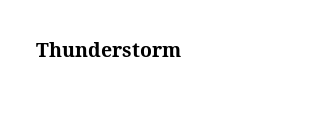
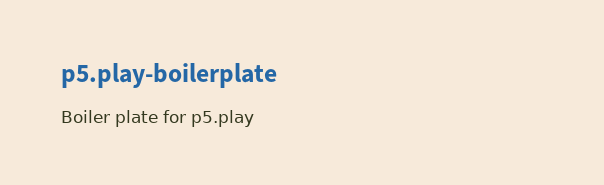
- Thunderstorm
+ p5.play-boilerplate
+ Boiler plate for p5.play

